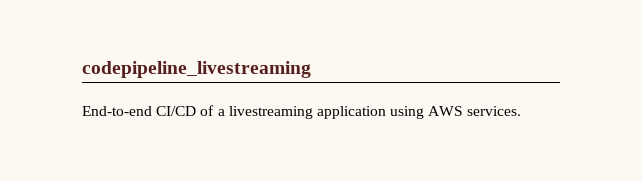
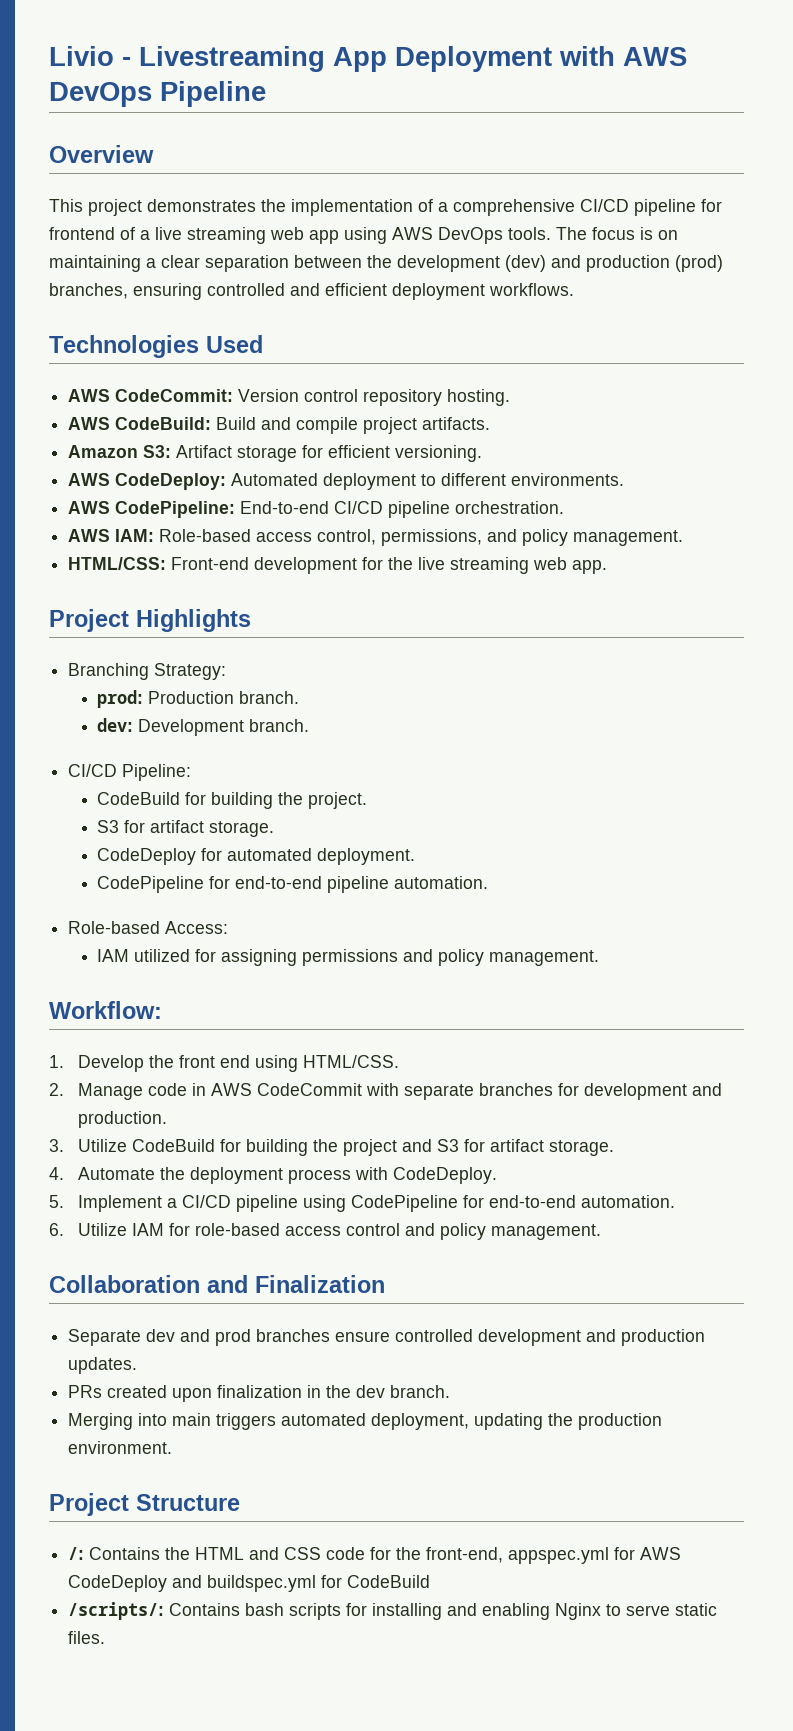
- codepipeline_livestreaming
- End-to-end CI/CD of a livestreaming application using AWS services.
+ Livio - Livestreaming App Deployment with AWS DevOps Pipeline
+ Overview
+ This project demonstrates the implementation of a comprehensive CI/CD pipeline for frontend of a live streaming web app using AWS DevOps tools. The focus is on maintaining a clear separation between the development (dev) and production (prod) branches, ensuring controlled and efficient deployment workflows.
+ Technologies Used
+ AWS CodeCommit: Version control repository hosting.
+ AWS CodeBuild: Build and compile project artifacts.
+ Amazon S3: Artifact storage for efficient versioning.
+ AWS CodeDeploy: Automated deployment to different environments.
+ AWS CodePipeline: End-to-end CI/CD pipeline orchestration.
+ AWS IAM: Role-based access control, permissions, and policy management.
+ HTML/CSS: Front-end development for the live streaming web app.
+ Project Highlights
+ Branching Strategy:
+ prod: Production branch.
+ dev: Development branch.
+ CI/CD Pipeline:
+ CodeBuild for building the project.
+ S3 for artifact storage.
+ CodeDeploy for automated deployment.
+ CodePipeline for end-to-end pipeline automation.
+ Role-based Access:
+ IAM utilized for assigning permissions and policy management.
+ Workflow:
+ 1. Develop the front end using HTML/CSS.
+ 2. Manage code in AWS CodeCommit with separate branches for development and production.
+ 3. Utilize CodeBuild for building the project and S3 for artifact storage.
+ 4. Automate the deployment process with CodeDeploy.
+ 5. Implement a CI/CD pipeline using CodePipeline for end-to-end automation.
+ 6. Utilize IAM for role-based access control and policy management.
+ Collaboration and Finalization
+ Separate dev and prod branches ensure controlled development and production updates.
+ PRs created upon finalization in the dev branch.
+ Merging into main triggers automated deployment, updating the production environment.
+ Project Structure
+ /: Contains the HTML and CSS code for the front-end, appspec.yml for AWS CodeDeploy and buildspec.yml for CodeBuild
+ /scripts/: Contains bash scripts for installing and enabling Nginx to serve static files.

